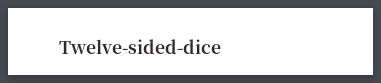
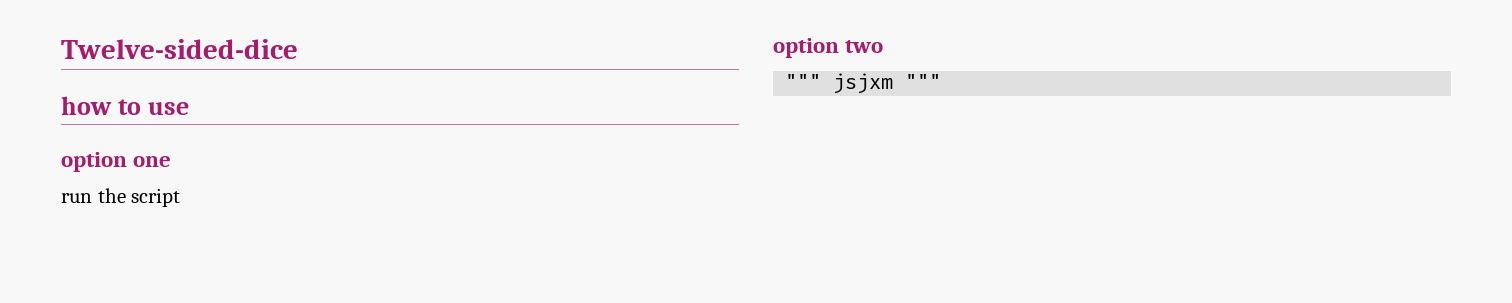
+ how to use
+ option one
+ run the script
+ option two
+ """ jsjxm """

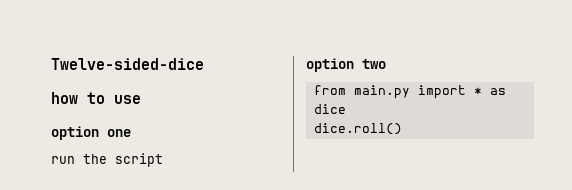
- """ jsjxm """
+ from main.py import * as dice
+ dice.roll()

